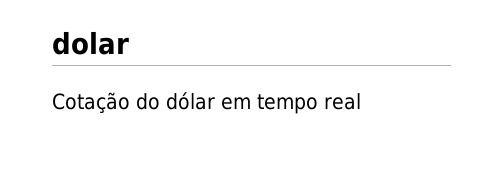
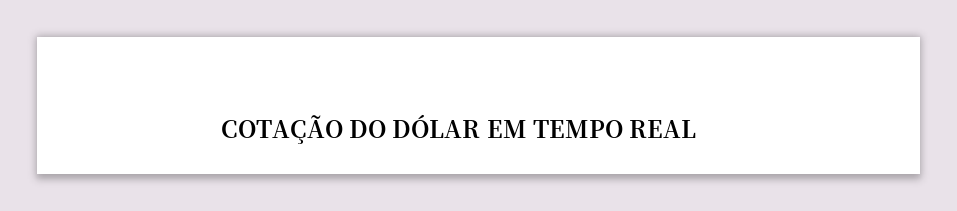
- dolar
- Cotação do dólar em tempo real
+ COTAÇÃO DO DÓLAR EM TEMPO REAL

